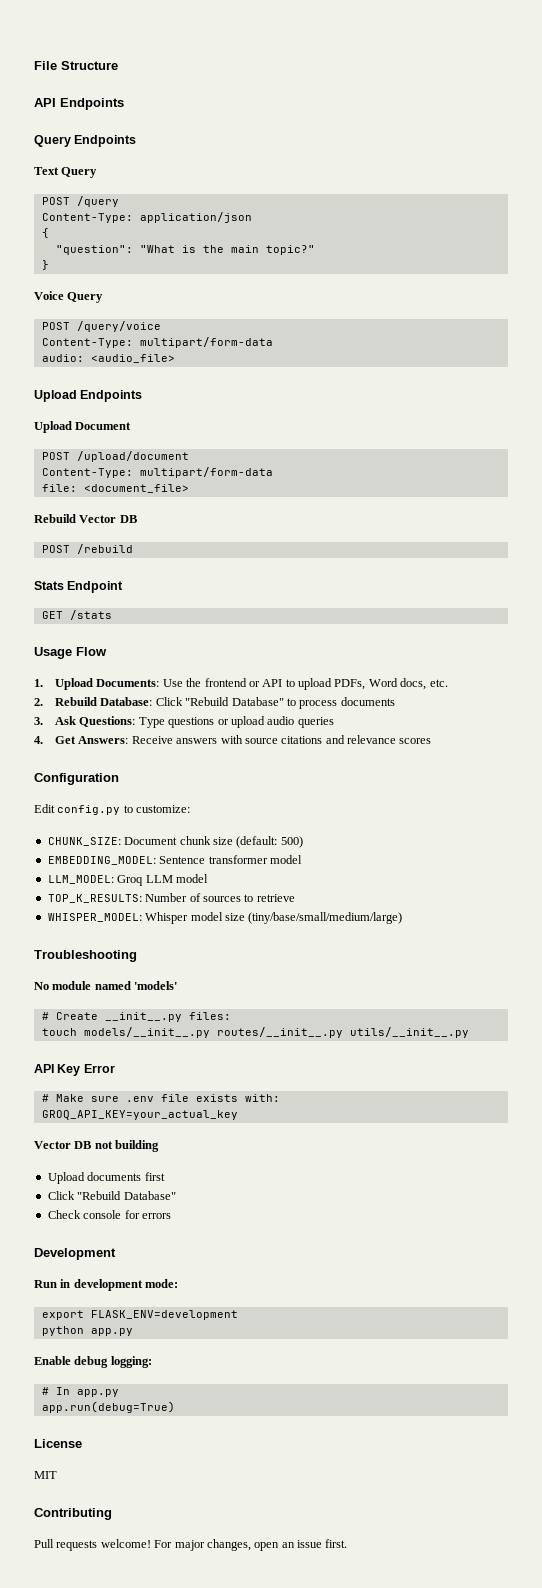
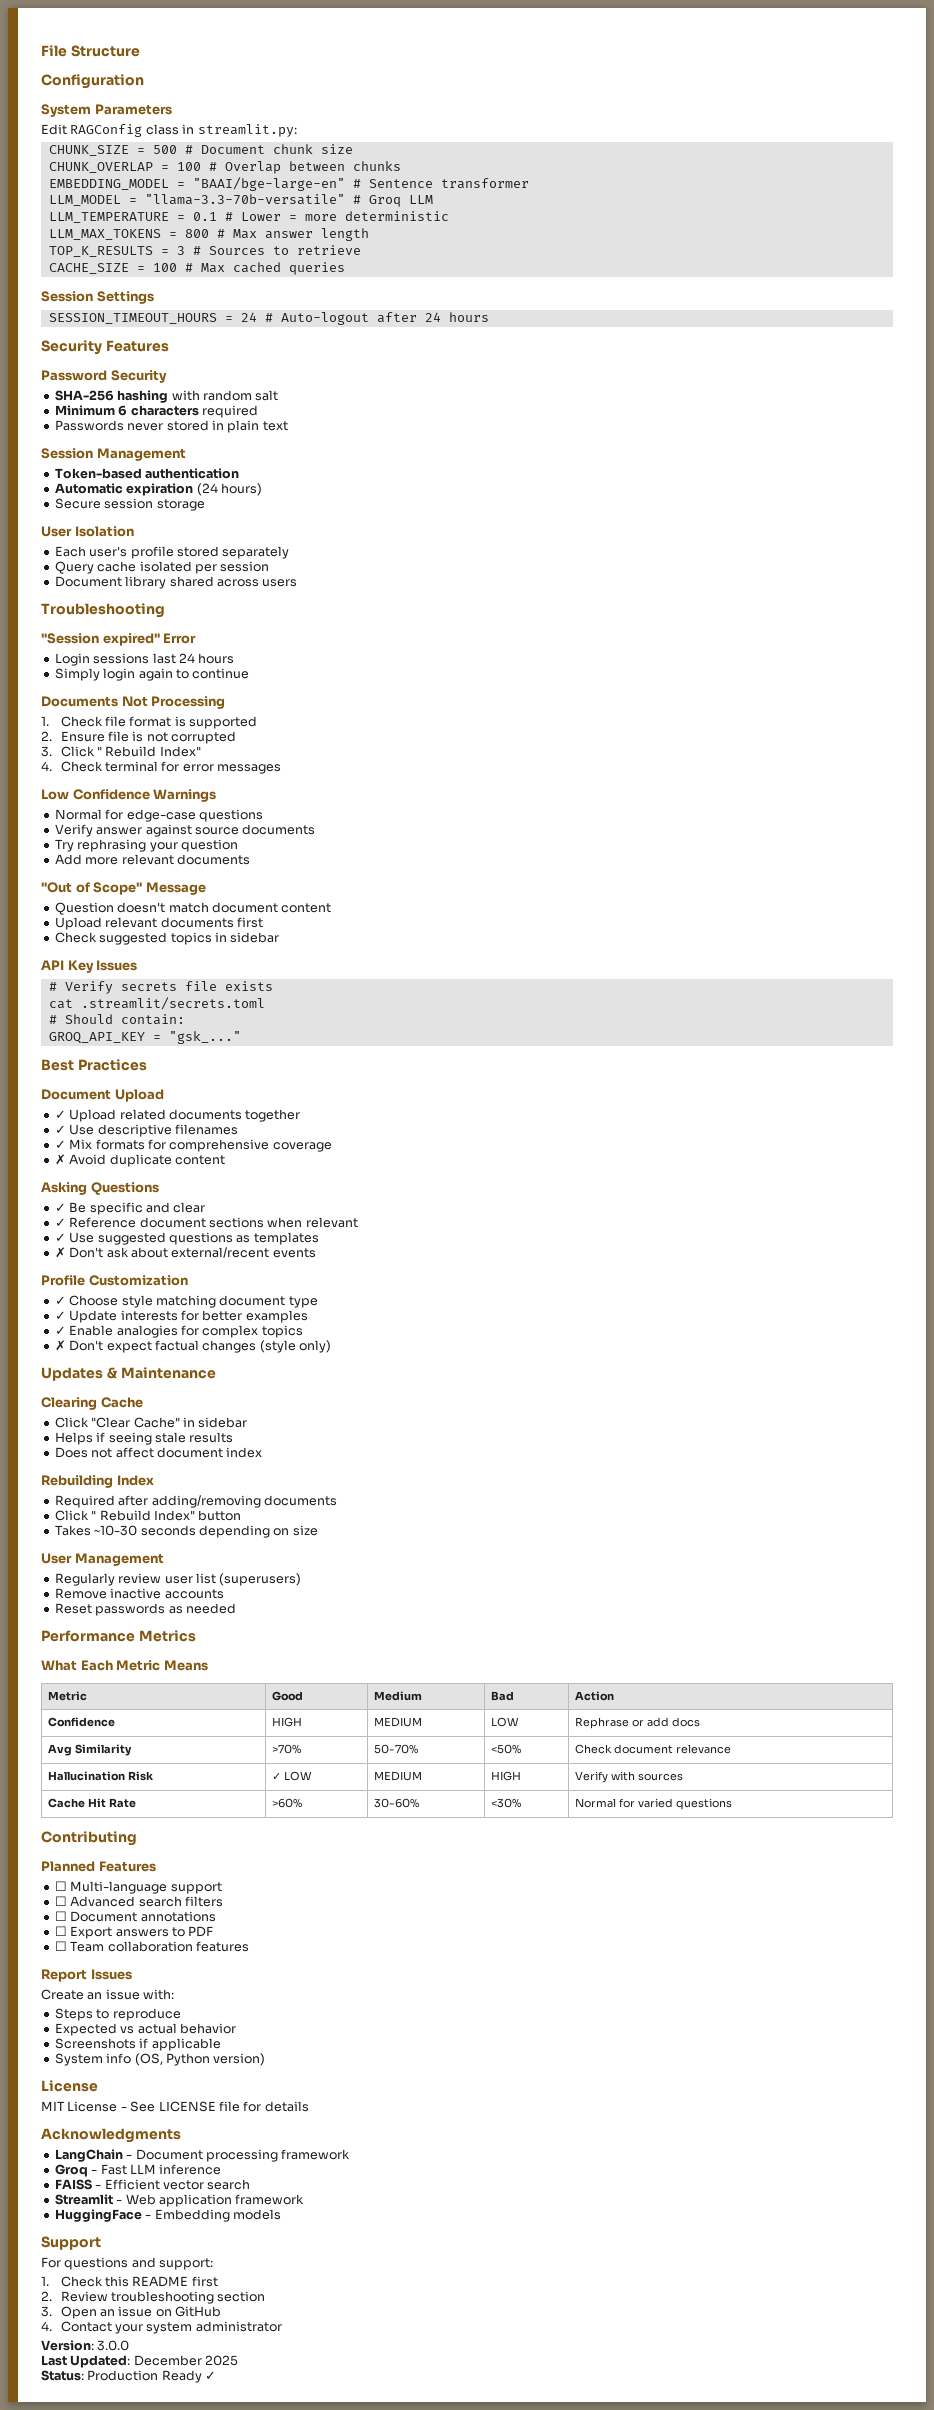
- API Endpoints
- Query Endpoints
- Text Query
- POST /query
- Content-Type: application/json
- {
- "question": "What is the main topic?"
- }
- Voice Query
- POST /query/voice
- Content-Type: multipart/form-data
- audio: <audio_file>
- Upload Endpoints
- Upload Document
- POST /upload/document
- Content-Type: multipart/form-data
- file: <document_file>
- Rebuild Vector DB
- POST /rebuild
- Stats Endpoint
- GET /stats
- Usage Flow
- 1. Upload Documents: Use the frontend or API to upload PDFs, Word docs, etc.
- 2. Rebuild Database: Click "Rebuild Database" to process documents
- 3. Ask Questions: Type questions or upload audio queries
- 4. Get Answers: Receive answers with source citations and relevance scores
+ System Parameters
- Edit config.py to customize:
- CHUNK_SIZE: Document chunk size (default: 500)
- EMBEDDING_MODEL: Sentence transformer model
- LLM_MODEL: Groq LLM model
- TOP_K_RESULTS: Number of sources to retrieve
- WHISPER_MODEL: Whisper model size (tiny/base/small/medium/large)
+ Edit RAGConfig class in streamlit.py:
+ CHUNK_SIZE = 500 # Document chunk size
+ CHUNK_OVERLAP = 100 # Overlap between chunks
+ EMBEDDING_MODEL = "BAAI/bge-large-en" # Sentence transformer
+ LLM_MODEL = "llama-3.3-70b-versatile" # Groq LLM
+ LLM_TEMPERATURE = 0.1 # Lower = more deterministic
+ LLM_MAX_TOKENS = 800 # Max answer length
+ TOP_K_RESULTS = 3 # Sources to retrieve
+ CACHE_SIZE = 100 # Max cached queries
+ Session Settings
+ SESSION_TIMEOUT_HOURS = 24 # Auto-logout after 24 hours
+ Security Features
+ Password Security
+ SHA-256 hashing with random salt
+ Minimum 6 characters required
+ Passwords never stored in plain text
+ Session Management
+ Token-based authentication
+ Automatic expiration (24 hours)
+ Secure session storage
+ User Isolation
+ Each user's profile stored separately
+ Query cache isolated per session
+ Document library shared across users
  Troubleshooting
- No module named 'models'
- # Create __init__.py files:
- touch models/__init__.py routes/__init__.py utils/__init__.py
+ "Session expired" Error
+ Login sessions last 24 hours
+ Simply login again to continue
+ Documents Not Processing
+ 1. Check file format is supported
+ 2. Ensure file is not corrupted
+ 3. Click " Rebuild Index"
+ 4. Check terminal for error messages
+ Low Confidence Warnings
+ Normal for edge-case questions
+ Verify answer against source documents
+ Try rephrasing your question
+ Add more relevant documents
+ "Out of Scope" Message
+ Question doesn't match document content
+ Upload relevant documents first
+ Check suggested topics in sidebar
- API Key Error
- # Make sure .env file exists with:
- GROQ_API_KEY=your_actual_key
- Vector DB not building
- Upload documents first
- Click "Rebuild Database"
- Check console for errors
- Development
- Run in development mode:
- export FLASK_ENV=development
- python app.py
- Enable debug logging:
- # In app.py
- app.run(debug=True)
+ API Key Issues
+ # Verify secrets file exists
+ cat .streamlit/secrets.toml
+ # Should contain:
+ GROQ_API_KEY = "gsk_..."
+ Best Practices
+ Document Upload
+ ✓ Upload related documents together
+ ✓ Use descriptive filenames
+ ✓ Mix formats for comprehensive coverage
+ ✗ Avoid duplicate content
+ Asking Questions
+ ✓ Be specific and clear
+ ✓ Reference document sections when relevant
+ ✓ Use suggested questions as templates
+ ✗ Don't ask about external/recent events
+ Profile Customization
+ ✓ Choose style matching document type
+ ✓ Update interests for better examples
+ ✓ Enable analogies for complex topics
+ ✗ Don't expect factual changes (style only)
+ Updates & Maintenance
+ Clearing Cache
+ Click "Clear Cache" in sidebar
+ Helps if seeing stale results
+ Does not affect document index
+ Rebuilding Index
+ Required after adding/removing documents
+ Click " Rebuild Index" button
+ Takes ~10-30 seconds depending on size
+ User Management
+ Regularly review user list (superusers)
+ Remove inactive accounts
+ Reset passwords as needed
+ Performance Metrics
+ What Each Metric Means
+ Metric | Good | Medium | Bad | Action
+ Confidence | HIGH | MEDIUM | LOW | Rephrase or add docs
+ Avg Similarity | >70% | 50-70% | <50% | Check document relevance
+ Hallucination Risk | ✓ LOW | MEDIUM | HIGH | Verify with sources
+ Cache Hit Rate | >60% | 30-60% | <30% | Normal for varied questions
+ Contributing
+ Planned Features
+ ☐ Multi-language support
+ ☐ Advanced search filters
+ ☐ Document annotations
+ ☐ Export answers to PDF
+ ☐ Team collaboration features
+ Report Issues
+ Create an issue with:
+ Steps to reproduce
+ Expected vs actual behavior
+ Screenshots if applicable
+ System info (OS, Python version)
  License
- MIT
- Contributing
- Pull requests welcome! For major changes, open an issue first.
+ MIT License - See LICENSE file for details
+ Acknowledgments
+ LangChain - Document processing framework
+ Groq - Fast LLM inference
+ FAISS - Efficient vector search
+ Streamlit - Web application framework
+ HuggingFace - Embedding models
+ Support
+ For questions and support:
+ 1. Check this README first
+ 2. Review troubleshooting section
+ 3. Open an issue on GitHub
+ 4. Contact your system administrator
+ Version: 3.0.0
+ Last Updated: December 2025
+ Status: Production Ready ✓

